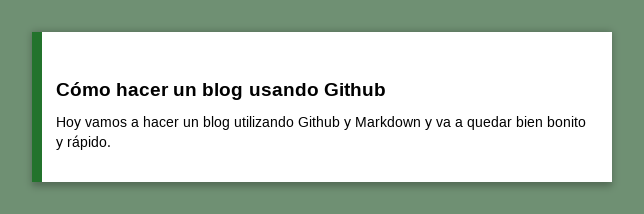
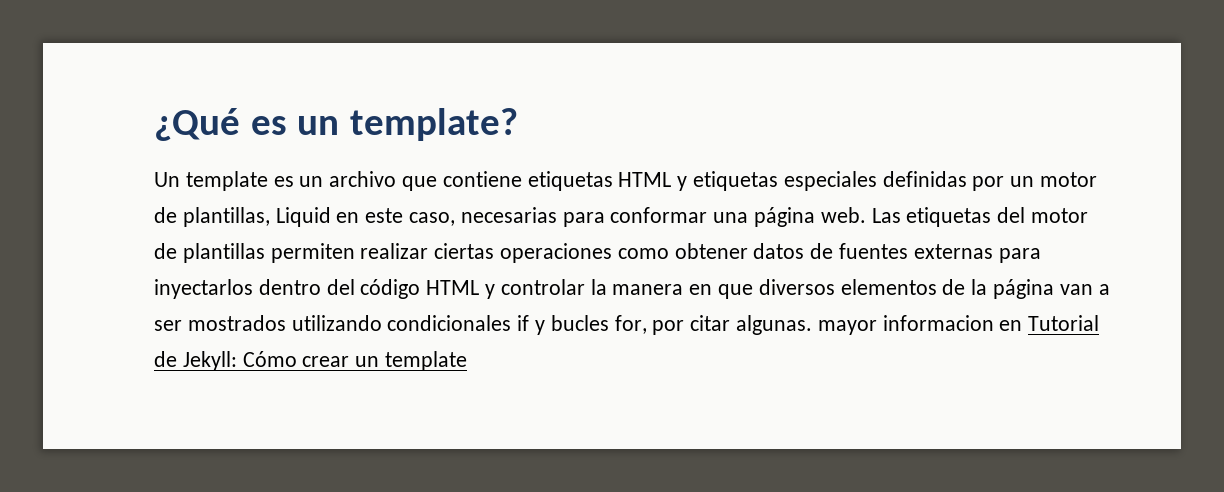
- Cómo hacer un blog usando Github
- Hoy vamos a hacer un blog utilizando Github y Markdown y va a quedar bien bonito y rápido.
+ ¿Qué es un template?
+ Un template es un archivo que contiene etiquetas HTML y etiquetas especiales definidas por un motor de plantillas, Liquid en este caso, necesarias para conformar una página web. Las etiquetas del motor de plantillas permiten realizar ciertas operaciones como obtener datos de fuentes externas para inyectarlos dentro del código HTML y controlar la manera en que diversos elementos de la página van a ser mostrados utilizando condicionales if y bucles for, por citar algunas. mayor informacion en Tutorial de Jekyll: Cómo crear un template

